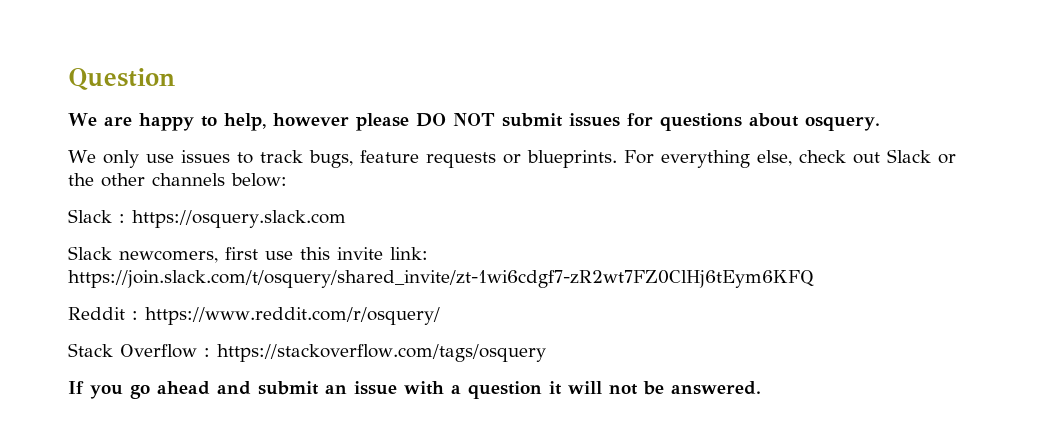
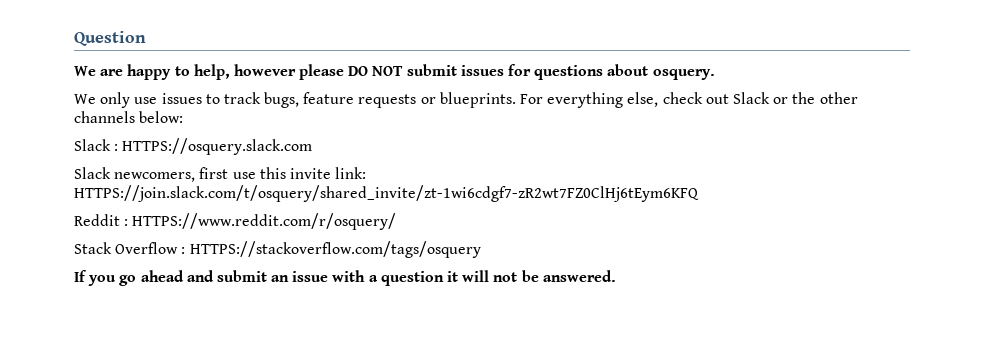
- Slack : https://osquery.slack.com
+ Slack : HTTPS://osquery.slack.com
- Slack newcomers, first use this invite link: https://join.slack.com/t/osquery/shared_invite/zt-1wi6cdgf7-zR2wt7FZ0ClHj6tEym6KFQ
+ Slack newcomers, first use this invite link: HTTPS://join.slack.com/t/osquery/shared_invite/zt-1wi6cdgf7-zR2wt7FZ0ClHj6tEym6KFQ
- Reddit : https://www.reddit.com/r/osquery/
+ Reddit : HTTPS://www.reddit.com/r/osquery/
- Stack Overflow : https://stackoverflow.com/tags/osquery
+ Stack Overflow : HTTPS://stackoverflow.com/tags/osquery

